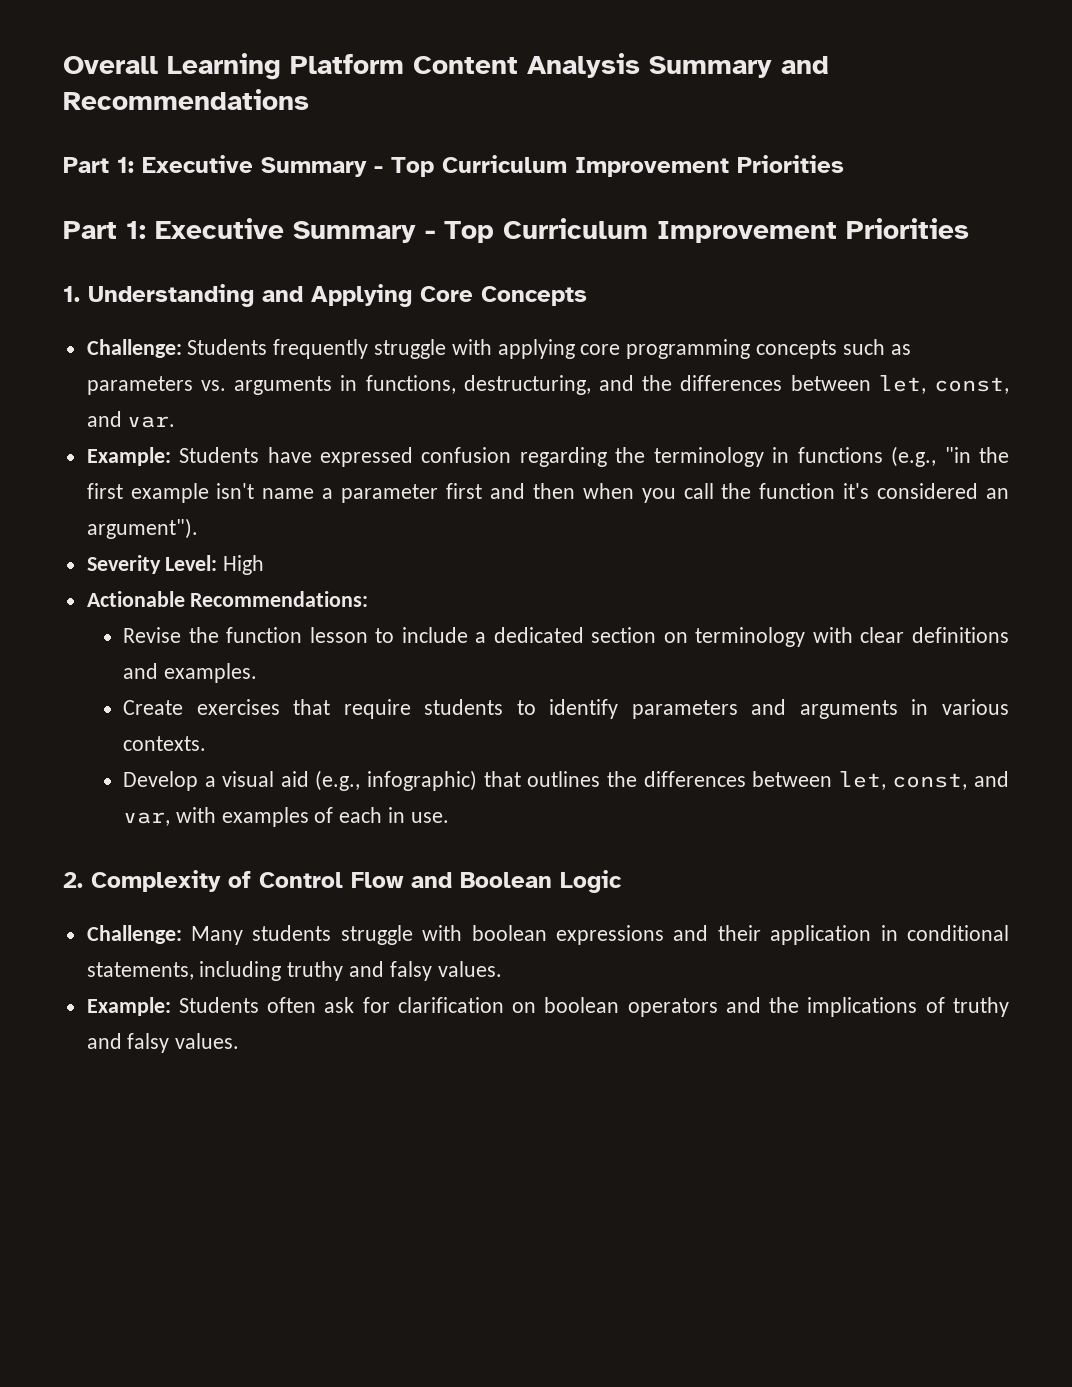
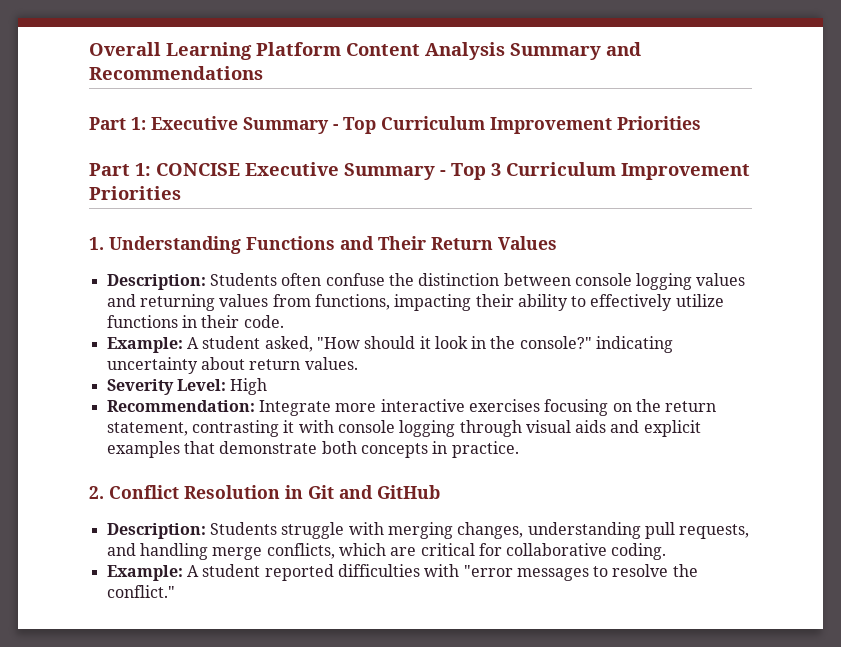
  Overall Learning Platform Content Analysis Summary and Recommendations
  Part 1: Executive Summary - Top Curriculum Improvement Priorities
- Part 1: Executive Summary - Top Curriculum Improvement Priorities
+ Part 1: CONCISE Executive Summary - Top 3 Curriculum Improvement Priorities
- 1. Understanding and Applying Core Concepts
- Challenge: Students frequently struggle with applying core programming concepts such as parameters vs. arguments in functions, destructuring, and the differences between let, const, and var.
- Example: Students have expressed confusion regarding the terminology in functions (e.g., "in the first example isn't name a parameter first and then when you call the function it's considered an argument").
+ 1. Understanding Functions and Their Return Values
+ Description: Students often confuse the distinction between console logging values and returning values from functions, impacting their ability to effectively utilize functions in their code.
+ Example: A student asked, "How should it look in the console?" indicating uncertainty about return values.
  Severity Level: High
- Actionable Recommendations:
- Revise the function lesson to include a dedicated section on terminology with clear definitions and examples.
- Create exercises that require students to identify parameters and arguments in various contexts.
- Develop a visual aid (e.g., infographic) that outlines the differences between let, const, and var, with examples of each in use.
- 2. Complexity of Control Flow and Boolean Logic
- Challenge: Many students struggle with boolean expressions and their application in conditional statements, including truthy and falsy values.
- Example: Students often ask for clarification on boolean operators and the implications of truthy and falsy values.
+ Recommendation: Integrate more interactive exercises focusing on the return statement, contrasting it with console logging through visual aids and explicit examples that demonstrate both concepts in practice.
+ 2. Conflict Resolution in Git and GitHub
+ Description: Students struggle with merging changes, understanding pull requests, and handling merge conflicts, which are critical for collaborative coding.
+ Example: A student reported difficulties with "error messages to resolve the conflict."

